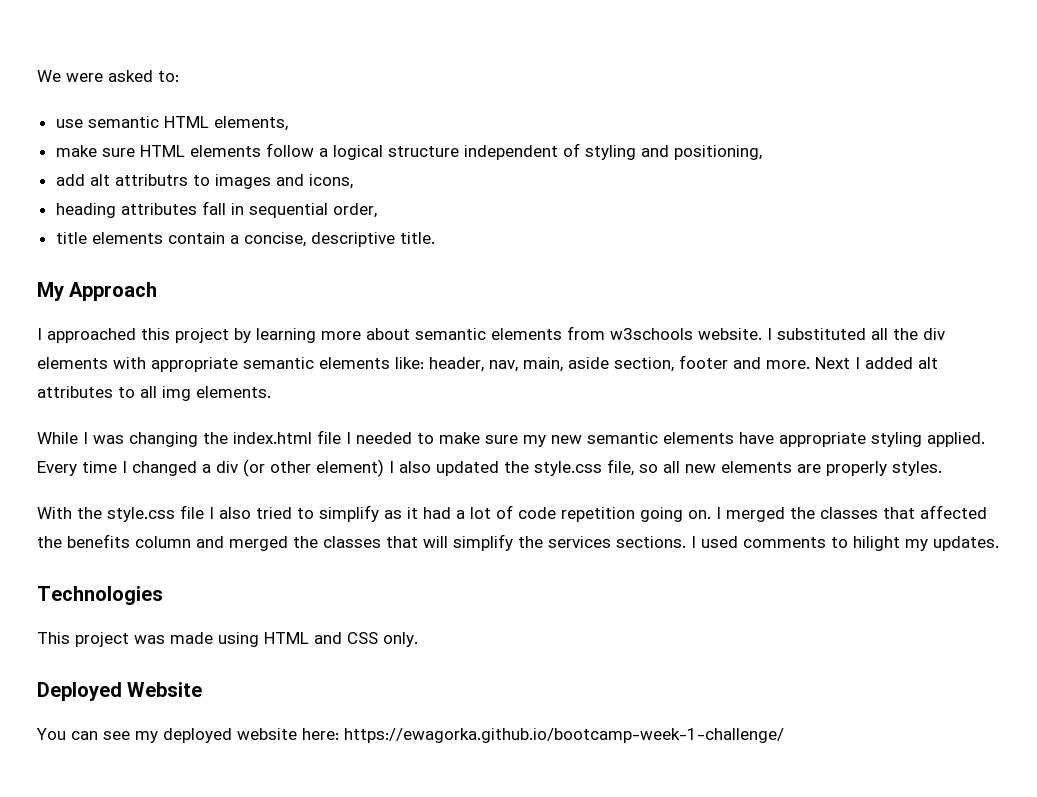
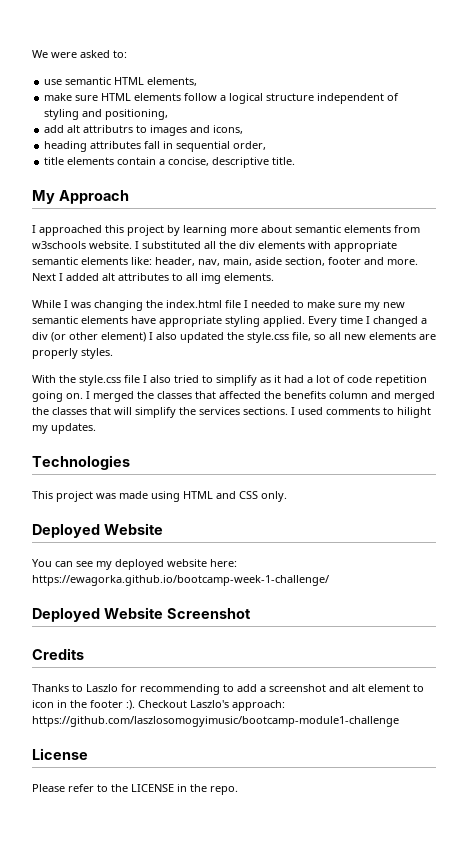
+ Deployed Website Screenshot
+ Credits
+ Thanks to Laszlo for recommending to add a screenshot and alt element to icon in the footer :). Checkout Laszlo's approach: https://github.com/laszlosomogyimusic/bootcamp-module1-challenge
+ License
+ Please refer to the LICENSE in the repo.

